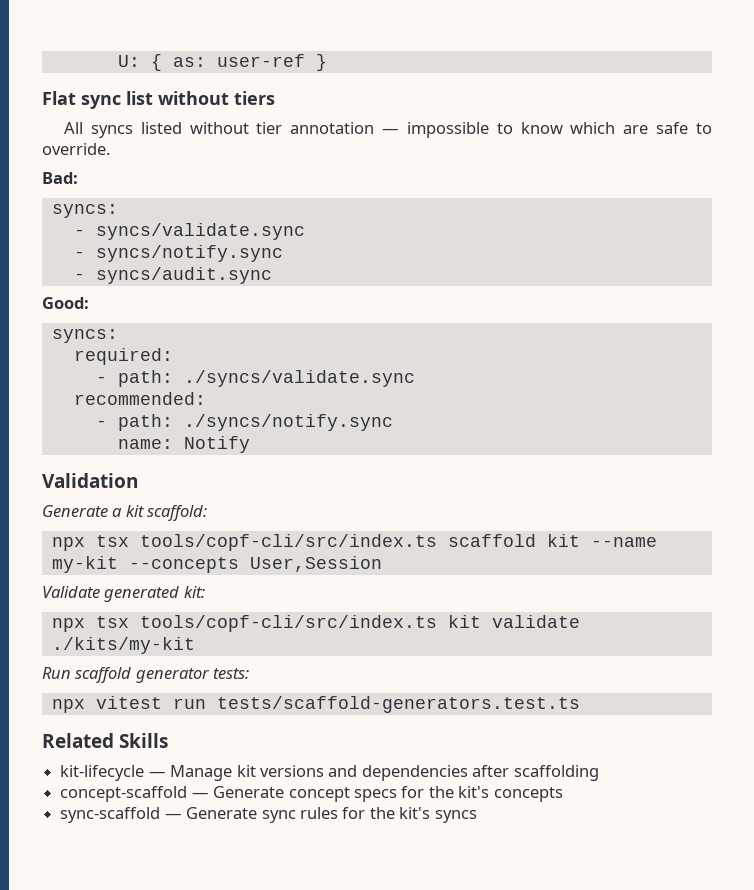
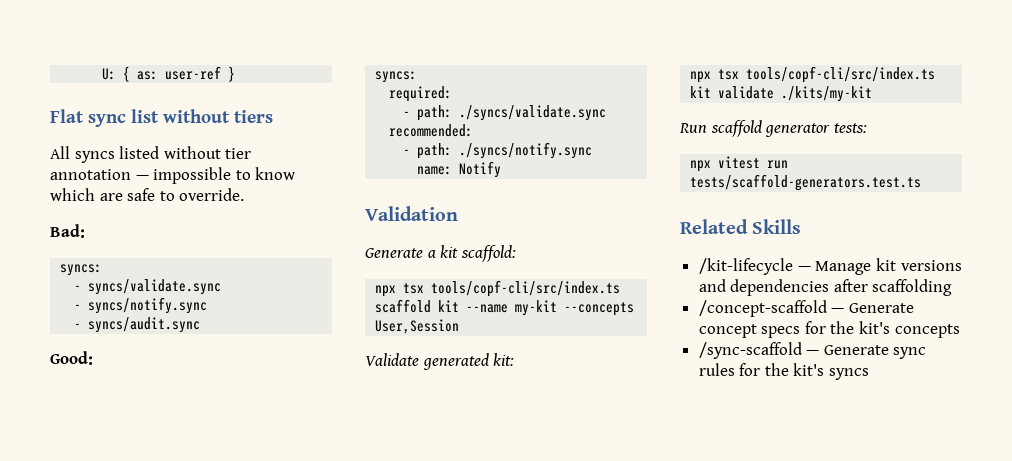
- kit-lifecycle — Manage kit versions and dependencies after scaffolding
+ /kit-lifecycle — Manage kit versions and dependencies after scaffolding
- concept-scaffold — Generate concept specs for the kit's concepts
+ /concept-scaffold — Generate concept specs for the kit's concepts
- sync-scaffold — Generate sync rules for the kit's syncs
+ /sync-scaffold — Generate sync rules for the kit's syncs

